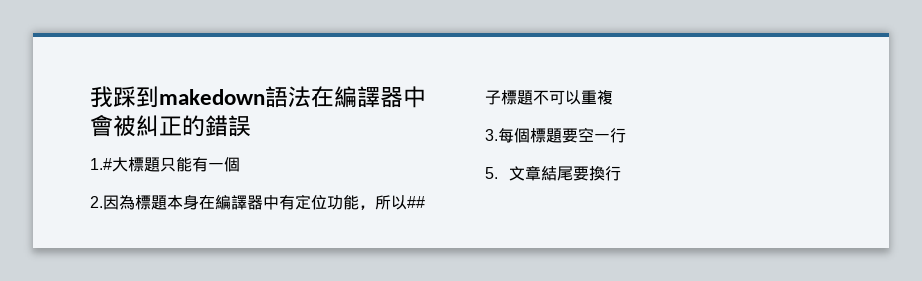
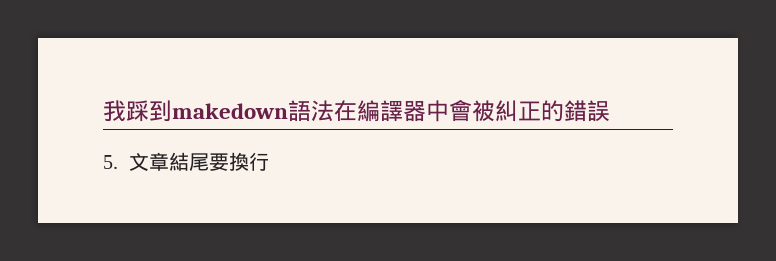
- 1.#大標題只能有一個
- 2.因為標題本身在編譯器中有定位功能，所以##子標題不可以重複
- 3.每個標題要空一行

